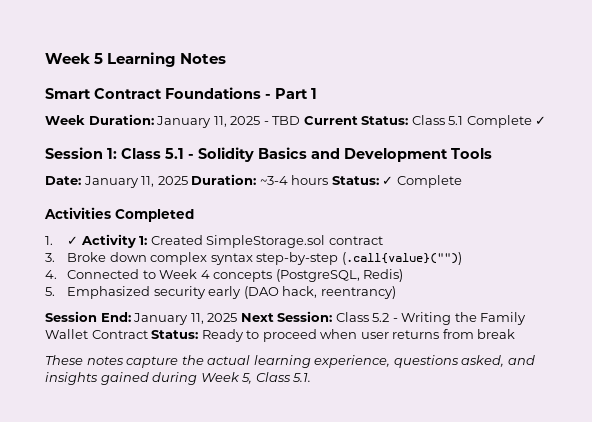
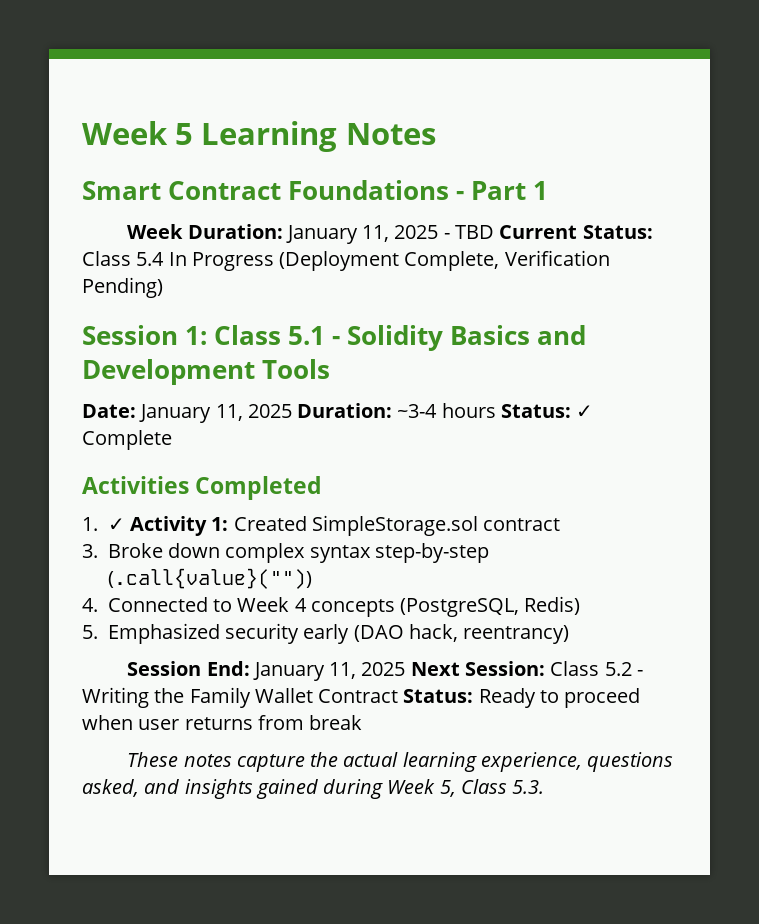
- Week Duration: January 11, 2025 - TBD Current Status: Class 5.1 Complete ✓
+ Week Duration: January 11, 2025 - TBD Current Status: Class 5.4 In Progress (Deployment Complete, Verification Pending)
- These notes capture the actual learning experience, questions asked, and insights gained during Week 5, Class 5.1.
+ These notes capture the actual learning experience, questions asked, and insights gained during Week 5, Class 5.3.

